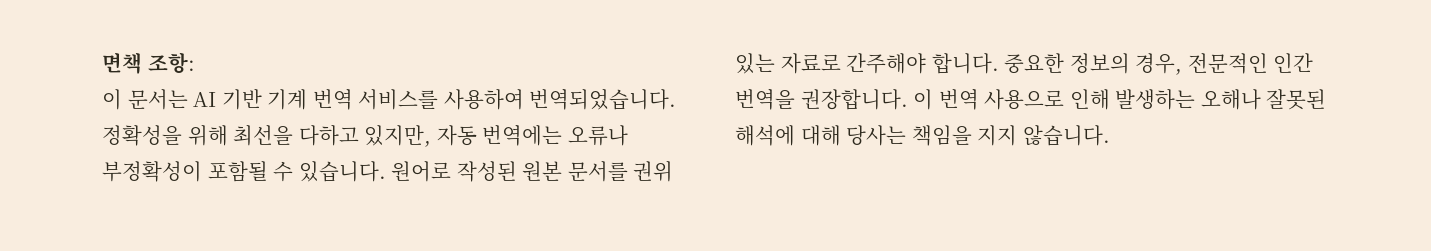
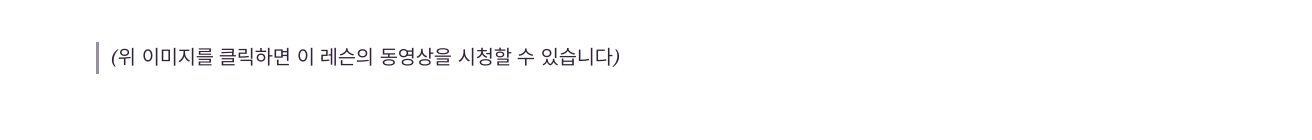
- 면책 조항:
- 이 문서는 AI 기반 기계 번역 서비스를 사용하여 번역되었습니다. 정확성을 위해 최선을 다하고 있지만, 자동 번역에는 오류나 부정확성이 포함될 수 있습니다. 원어로 작성된 원본 문서를 권위 있는 자료로 간주해야 합니다. 중요한 정보의 경우, 전문적인 인간 번역을 권장합니다. 이 번역 사용으로 인해 발생하는 오해나 잘못된 해석에 대해 당사는 책임을 지지 않습니다.
+ (위 이미지를 클릭하면 이 레슨의 동영상을 시청할 수 있습니다)

